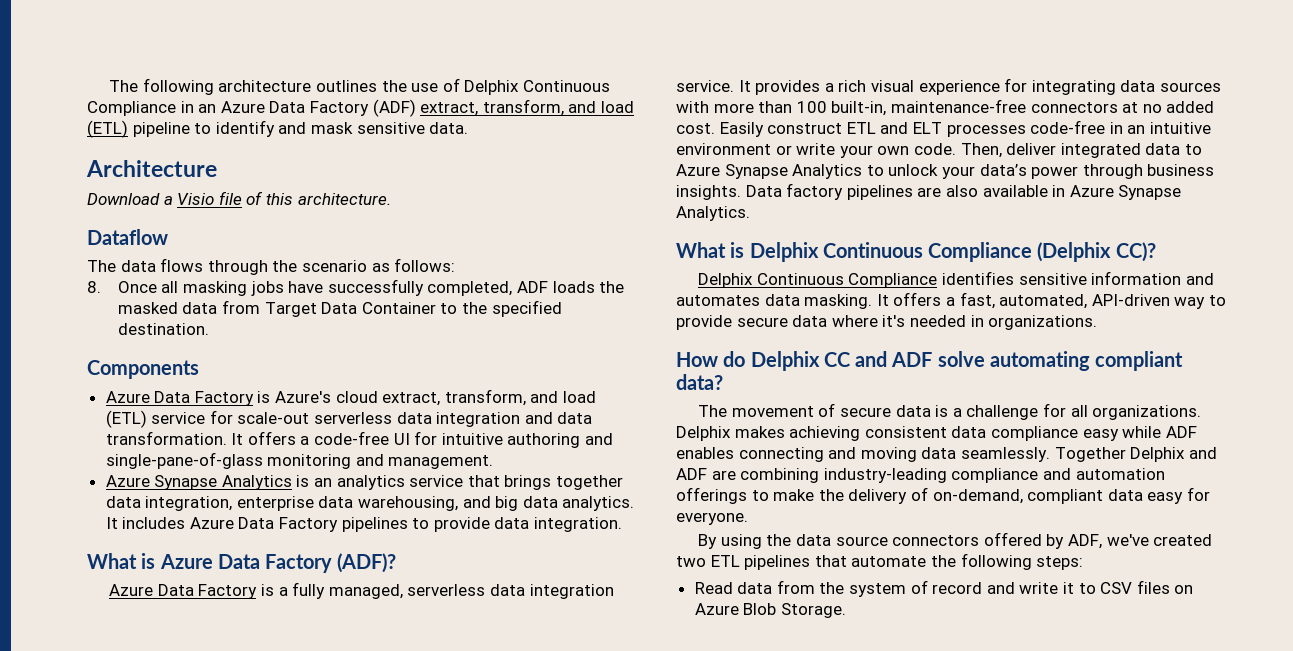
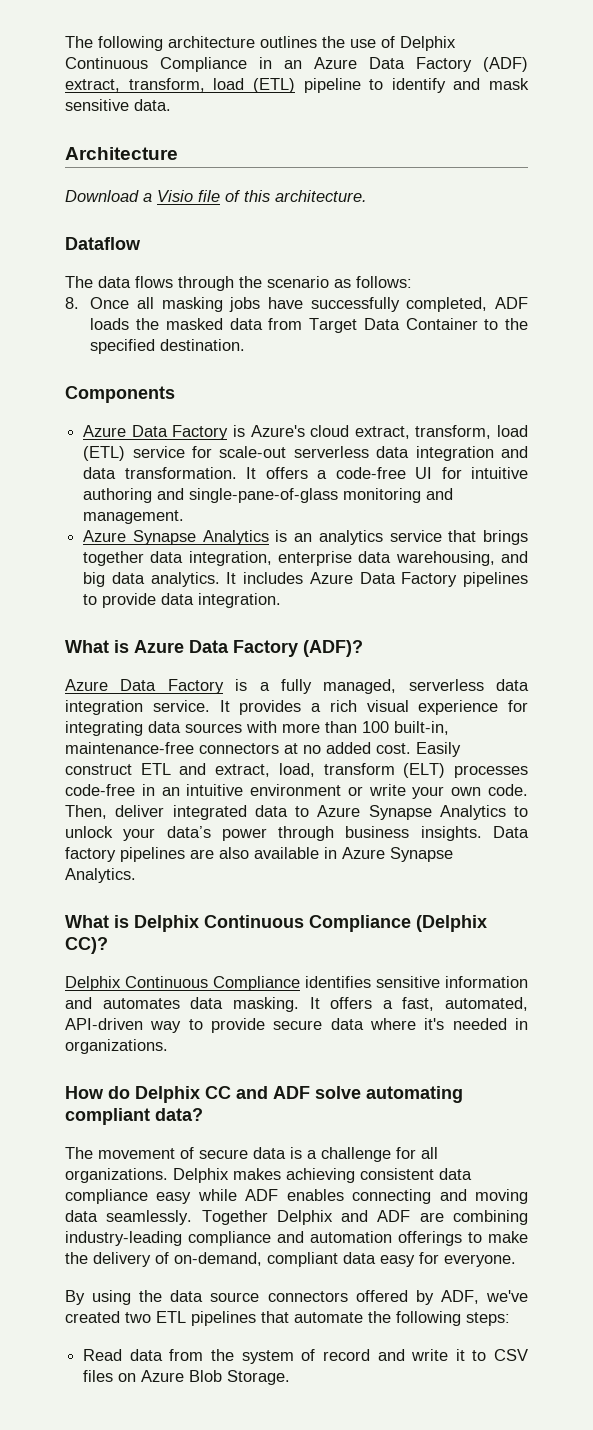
- The following architecture outlines the use of Delphix Continuous Compliance in an Azure Data Factory (ADF) extract, transform, and load (ETL) pipeline to identify and mask sensitive data.
+ The following architecture outlines the use of Delphix Continuous Compliance in an Azure Data Factory (ADF) extract, transform, load (ETL) pipeline to identify and mask sensitive data.
- Azure Data Factory is Azure's cloud extract, transform, and load (ETL) service for scale-out serverless data integration and data transformation.
+ Azure Data Factory is Azure's cloud extract, transform, load (ETL) service for scale-out serverless data integration and data transformation.
- Easily construct ETL and ELT processes code-free in an intuitive environment or write your own code.
+ Easily construct ETL and extract, load, transform (ELT) processes code-free in an intuitive environment or write your own code.

